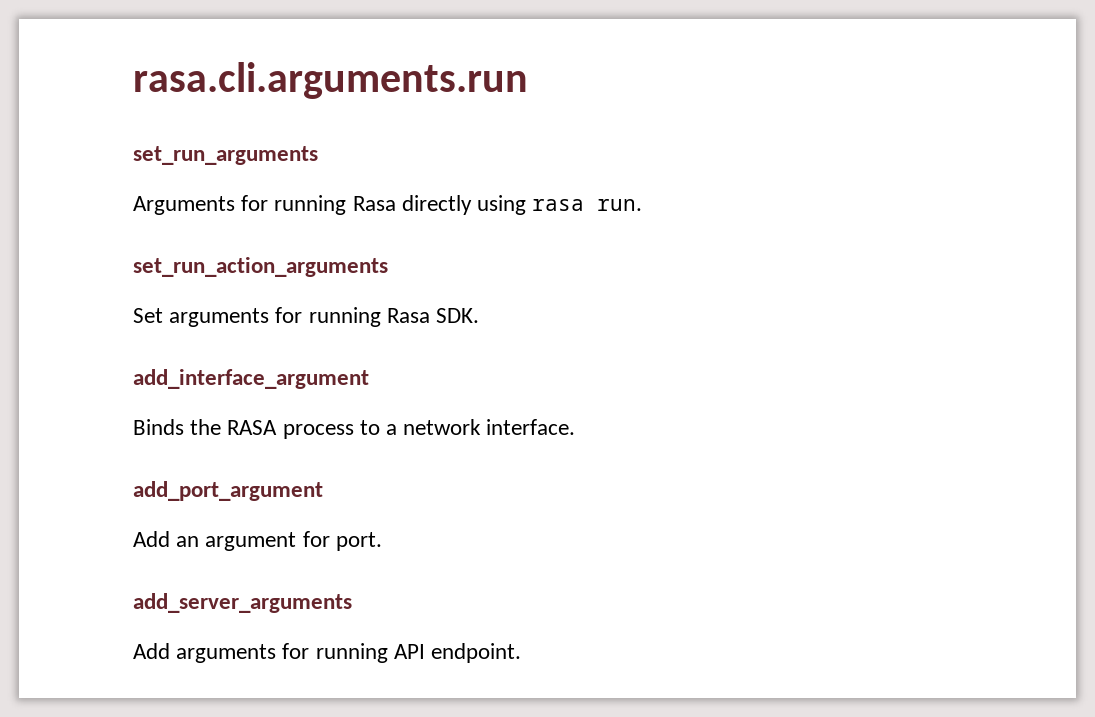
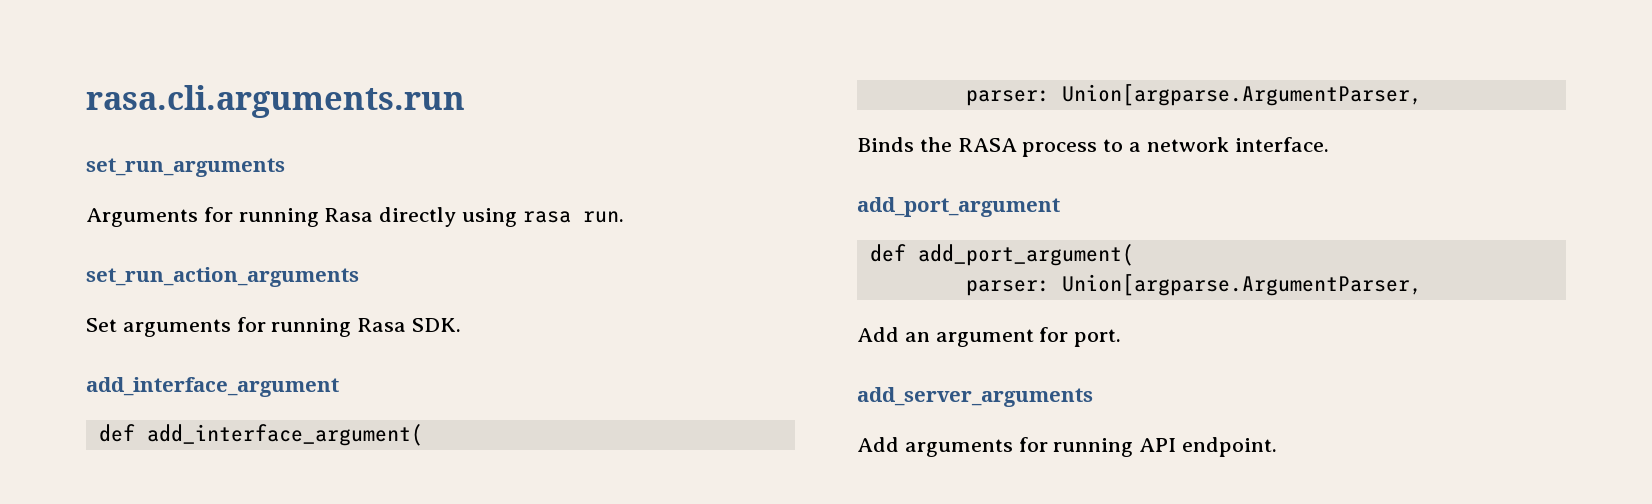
+ def add_interface_argument(
+ parser: Union[argparse.ArgumentParser,
+ def add_port_argument(
+ parser: Union[argparse.ArgumentParser,

